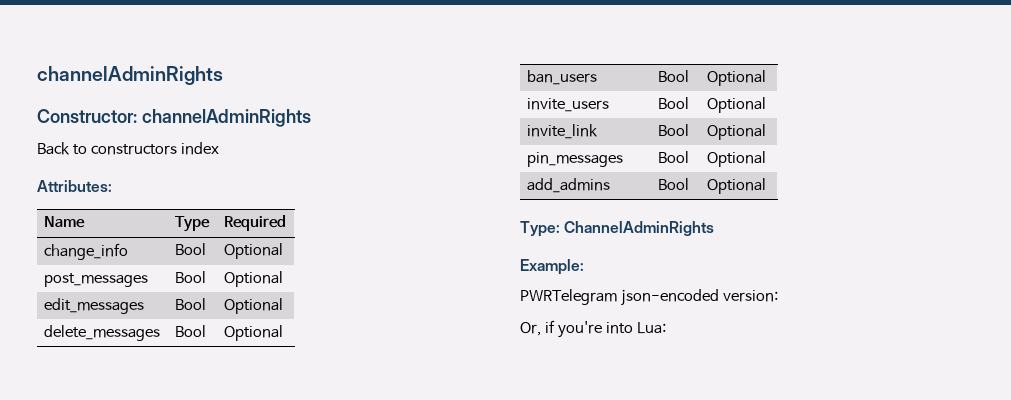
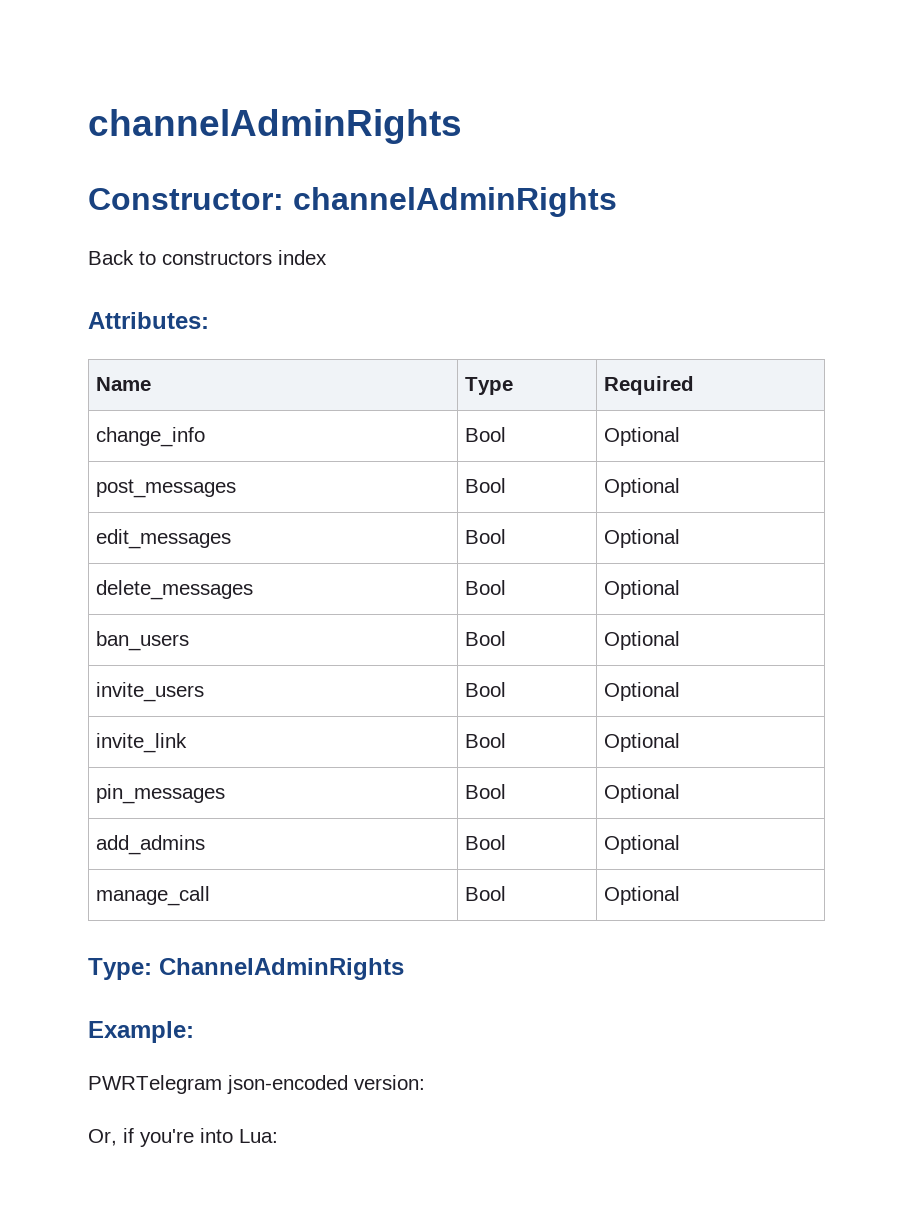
+ manage_call | Bool | Optional

